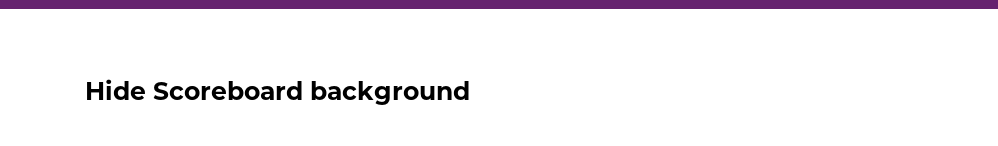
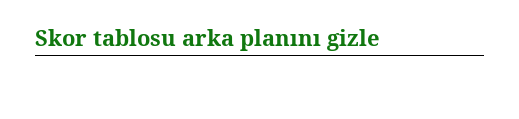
- Hide Scoreboard background
+ Skor tablosu arka planını gizle

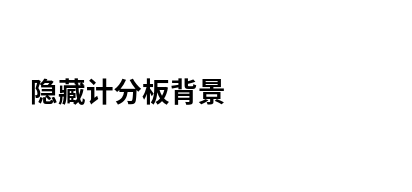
- Skor tablosu arka planını gizle
+ 隐藏计分板背景

